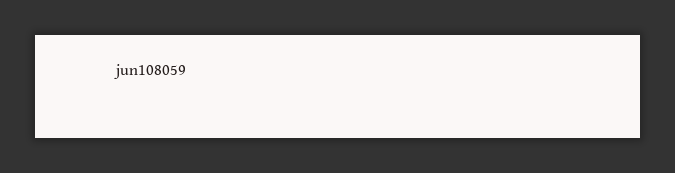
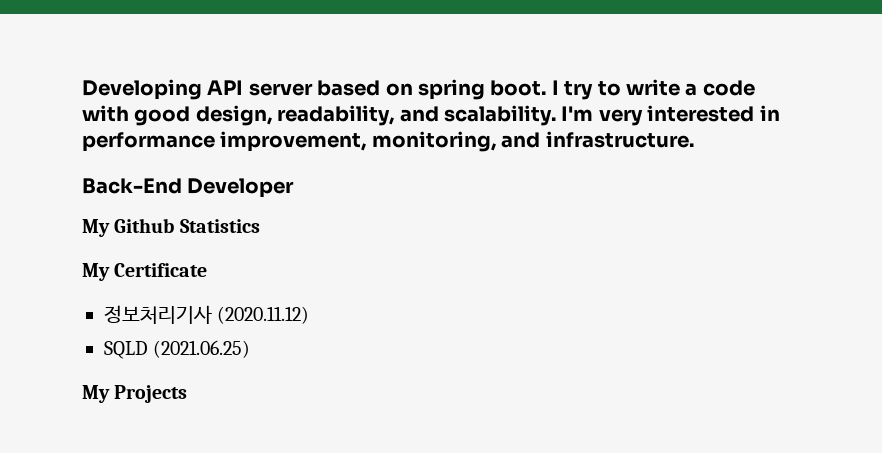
- jun108059
+ Developing API server based on spring boot. I try to write a code with good design, readability, and scalability. I'm very interested in performance improvement, monitoring, and infrastructure.
+ Back-End Developer
+ My Github Statistics
+ My Certificate
+ 정보처리기사 (2020.11.12)
+ SQLD (2021.06.25)
+ My Projects

